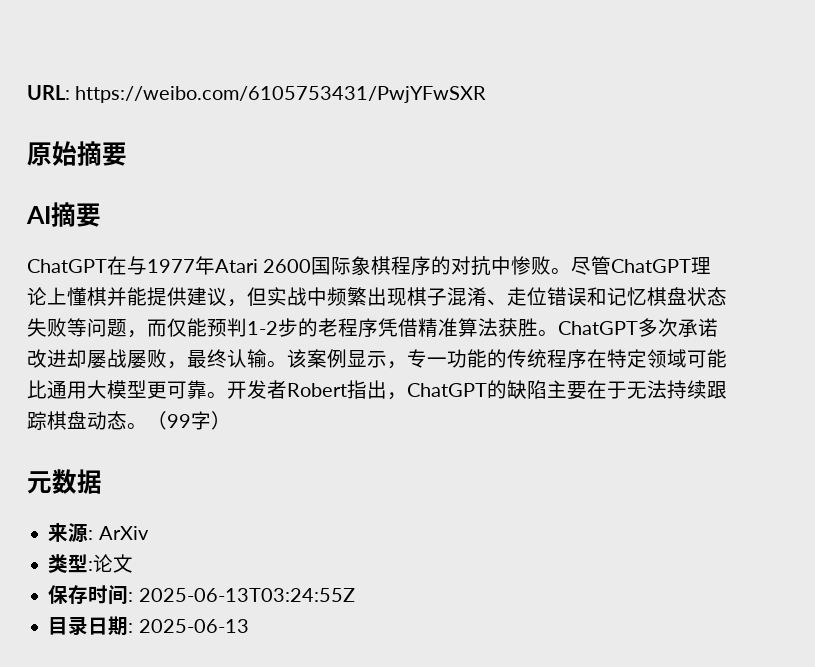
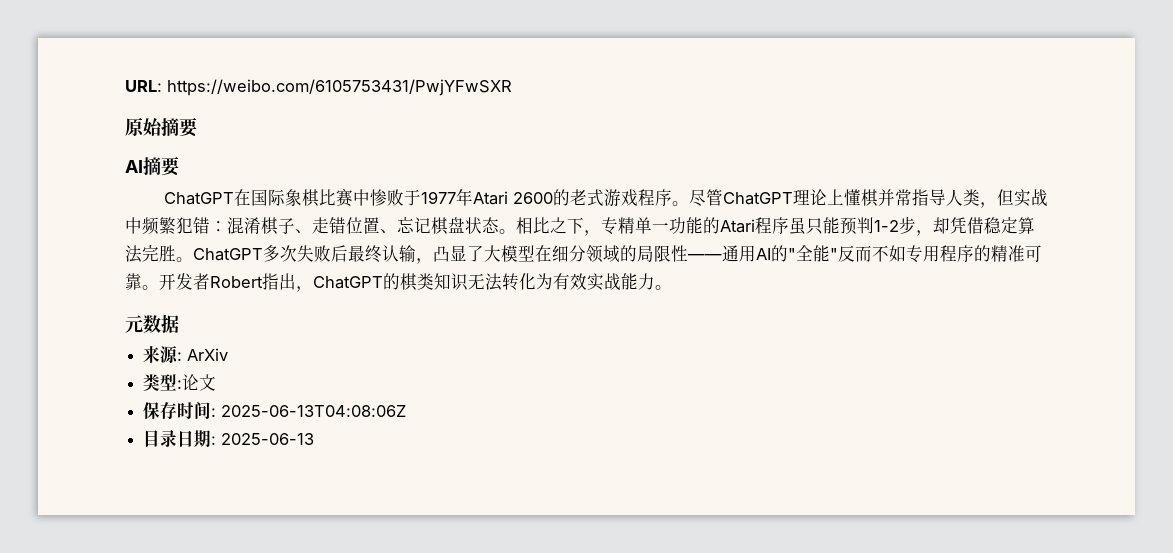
- ChatGPT在与1977年Atari 2600国际象棋程序的对抗中惨败。
+ ChatGPT在国际象棋比赛中惨败于1977年Atari 2600的老式游戏程序。
- 尽管ChatGPT理论上懂棋并能提供建议，但实战中频繁出现棋子混淆、走位错误和记忆棋盘状态失败等问题，而仅能预判1-2步的老程序凭借精准算法获胜。ChatGPT多次承诺改进却屡战屡败，最终认输。该案例显示，专一功能的传统程序在特定领域可能比通用大模型更可靠。
+ 尽管ChatGPT理论上懂棋并常指导人类，但实战中频繁犯错：混淆棋子、走错位置、忘记棋盘状态。相比之下，专精单一功能的Atari程序虽只能预判1-2步，却凭借稳定算法完胜。ChatGPT多次失败后最终认输，凸显了大模型在细分领域的局限性——通用AI的"全能"反而不如专用程序的精准可靠。
- 开发者Robert指出，ChatGPT的缺陷主要在于无法持续跟踪棋盘动态。（99字）
+ 开发者Robert指出，ChatGPT的棋类知识无法转化为有效实战能力。
- 保存时间: 2025-06-13T03:24:55Z
+ 保存时间: 2025-06-13T04:08:06Z

